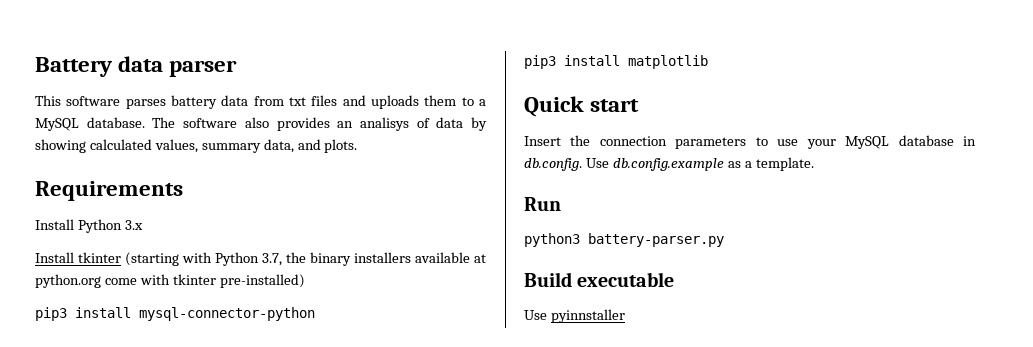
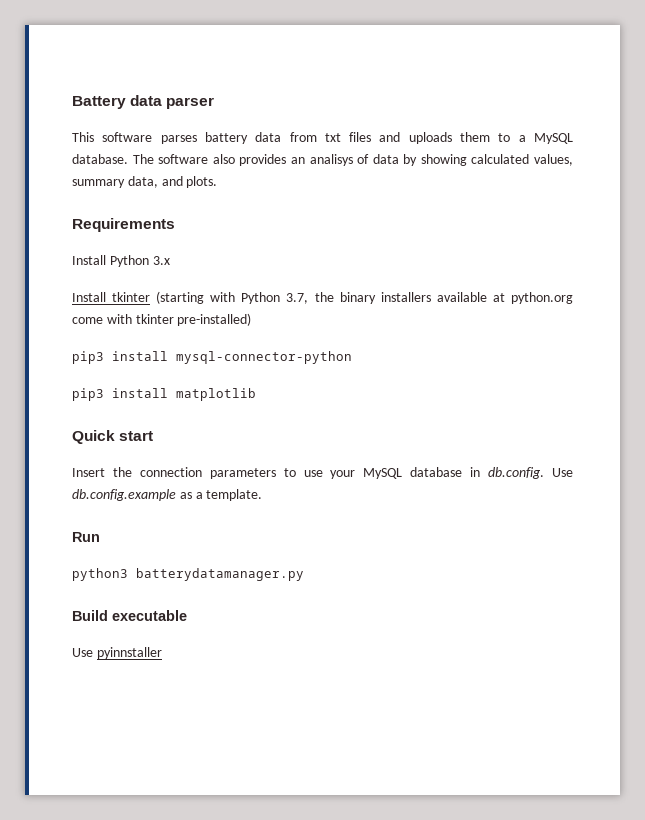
- python3 battery-parser.py
+ python3 batterydatamanager.py

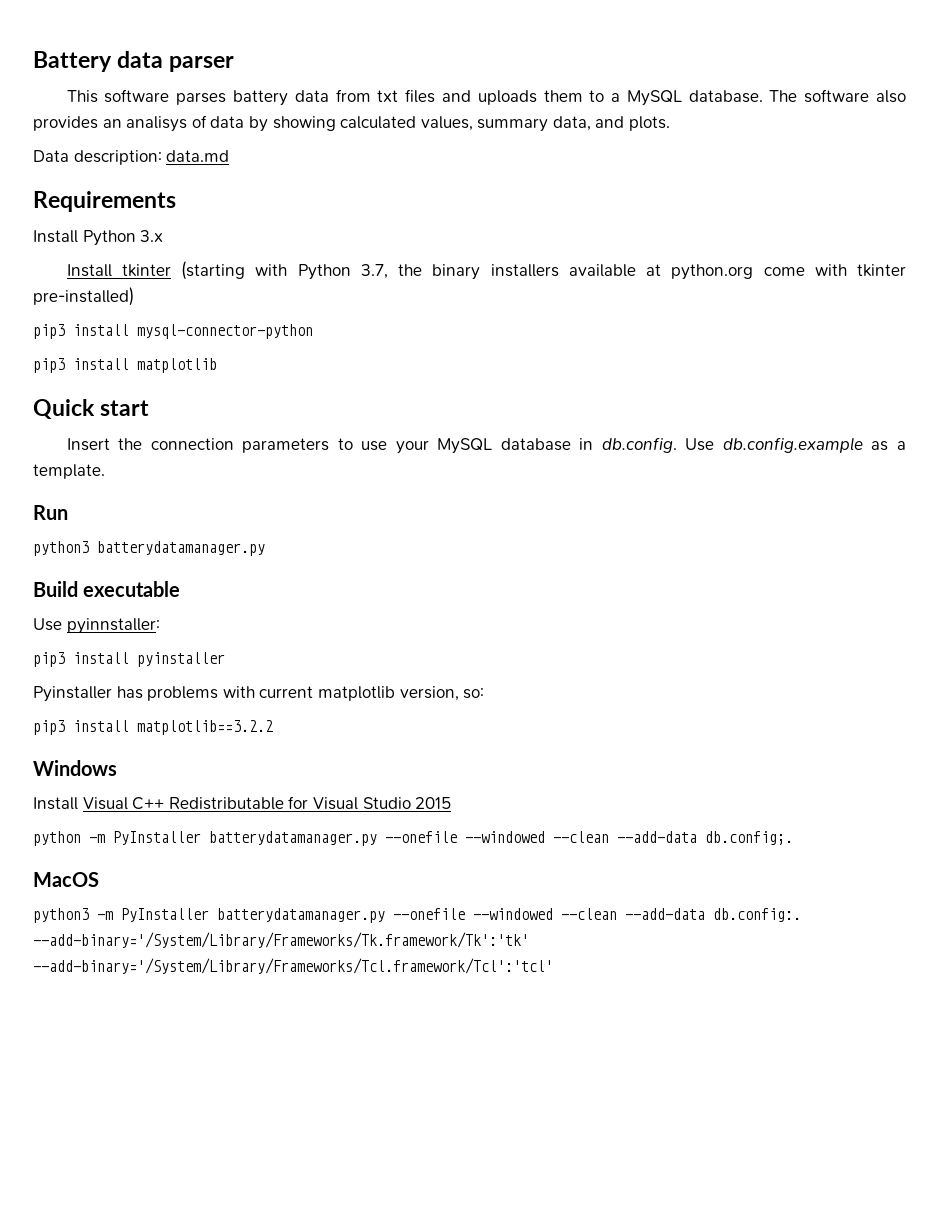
+ Data description: data.md
- Use pyinnstaller
+ Use pyinnstaller:
+ pip3 install pyinstaller
+ Pyinstaller has problems with current matplotlib version, so:
+ pip3 install matplotlib==3.2.2
+ Windows
+ Install Visual C++ Redistributable for Visual Studio 2015
+ python -m PyInstaller batterydatamanager.py --onefile --windowed --clean --add-data db.config;.
+ MacOS
+ python3 -m PyInstaller batterydatamanager.py --onefile --windowed --clean --add-data db.config:. --add-binary='/System/Library/Frameworks/Tk.framework/Tk':'tk' --add-binary='/System/Library/Frameworks/Tcl.framework/Tcl':'tcl'

